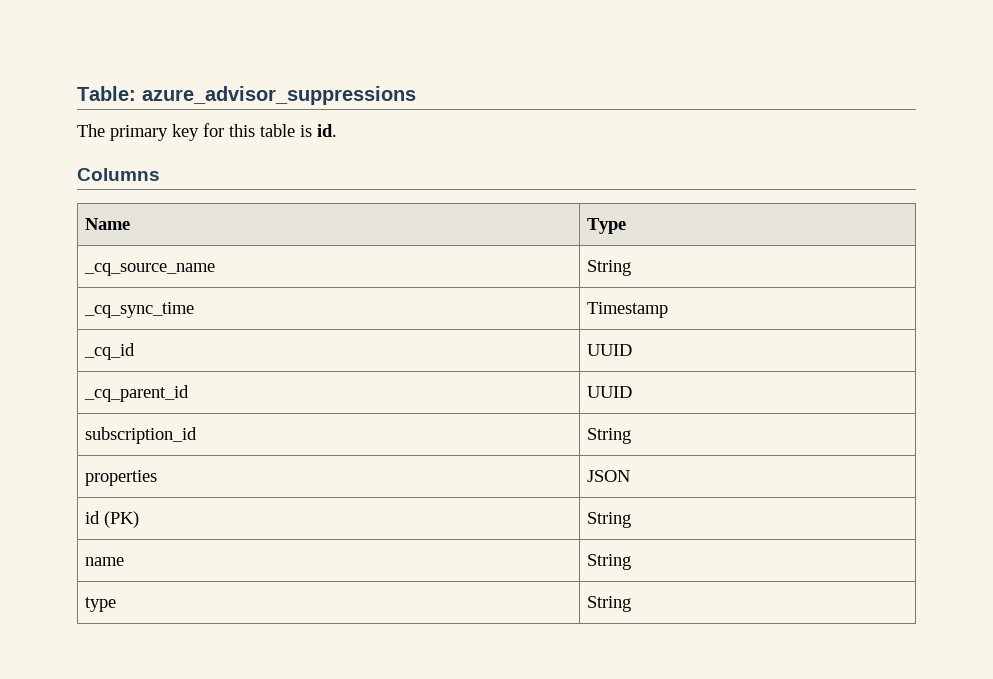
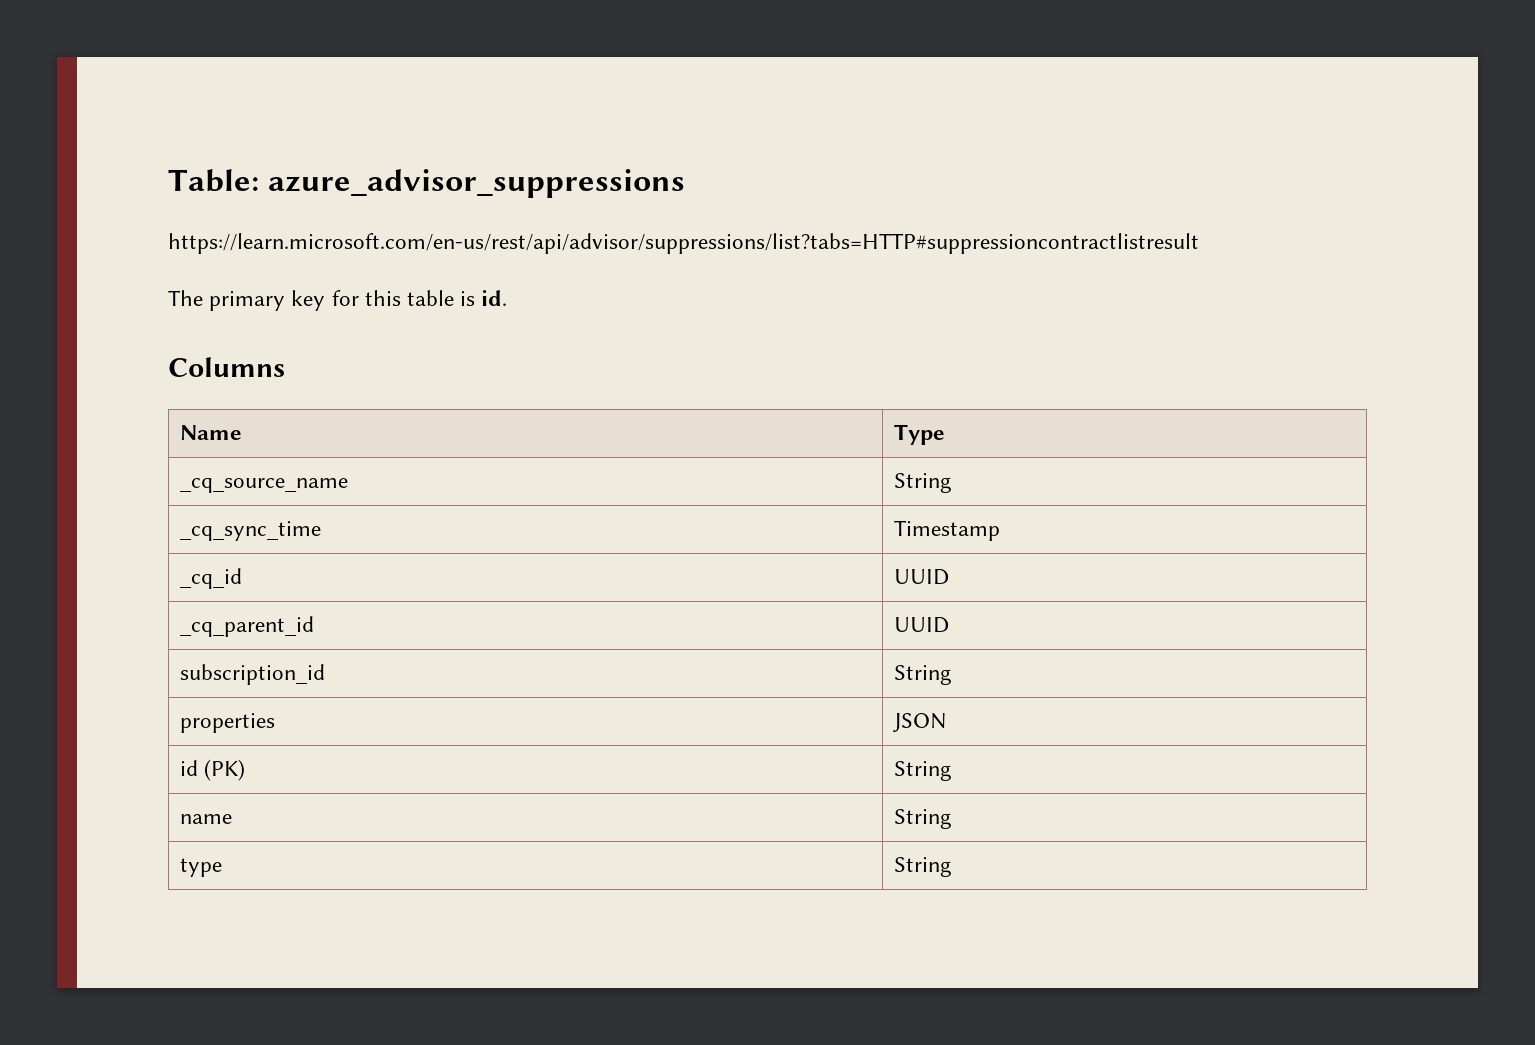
+ https://learn.microsoft.com/en-us/rest/api/advisor/suppressions/list?tabs=HTTP#suppressioncontractlistresult

